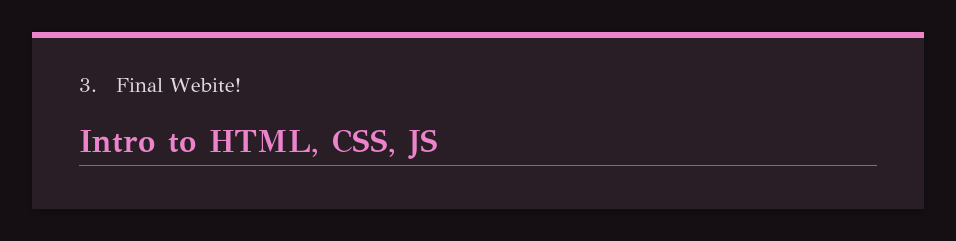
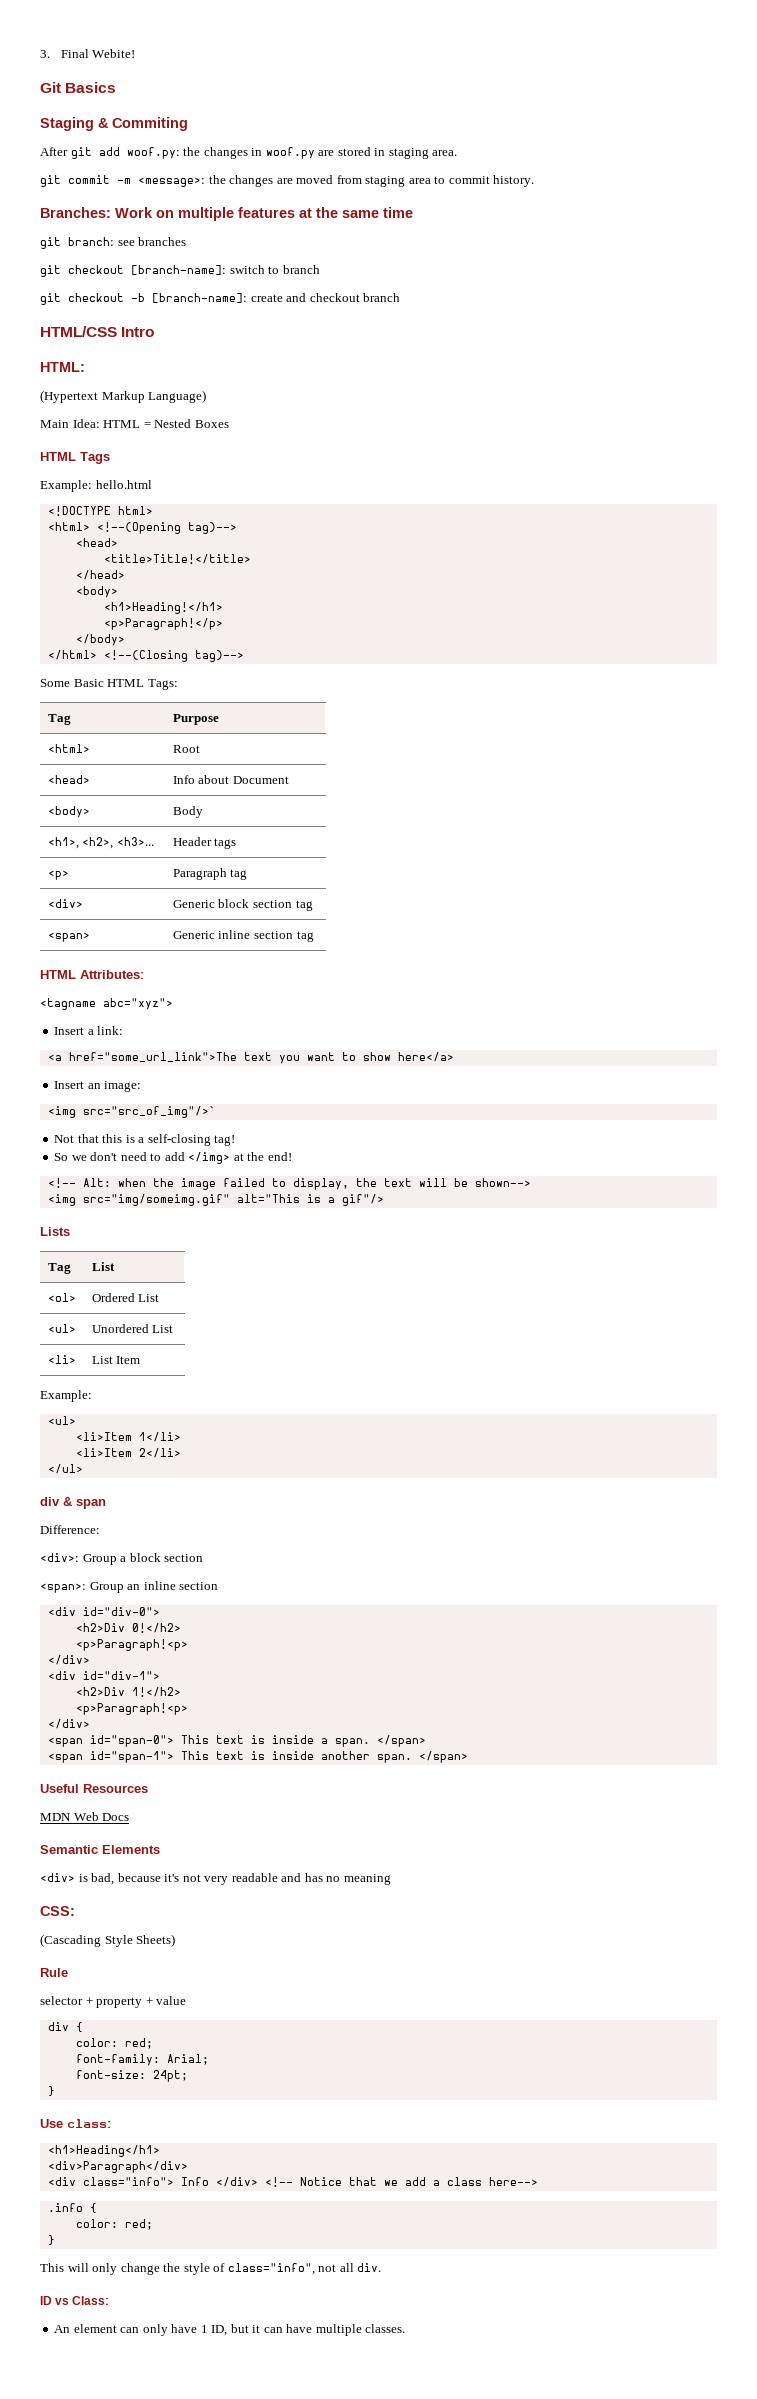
- Intro to HTML, CSS, JS
+ Git Basics
+ Staging & Commiting
+ After git add woof.py: the changes in woof.py are stored in staging area.
+ git commit -m <message>: the changes are moved from staging area to commit history.
+ Branches: Work on multiple features at the same time
+ git branch: see branches
+ git checkout [branch-name]: switch to branch
+ git checkout -b [branch-name]: create and checkout branch
+ HTML/CSS Intro
+ HTML:
+ (Hypertext Markup Language)
+ Main Idea: HTML = Nested Boxes
+ HTML Tags
+ Example: hello.html
+ <!DOCTYPE html>
+ <html> <!--(Opening tag)-->
+ <head>
+ <title>Title!</title>
+ </head>
+ <body>
+ <h1>Heading!</h1>
+ <p>Paragraph!</p>
+ </body>
+ </html> <!--(Closing tag)-->
+ Some Basic HTML Tags:
+ Tag | Purpose
+ <html> | Root
+ <head> | Info about Document
+ <body> | Body
+ <h1>, <h2>, <h3>... | Header tags
+ <p> | Paragraph tag
+ <div> | Generic block section tag
+ <span> | Generic inline section tag
+ HTML Attributes:
+ <tagname abc="xyz">
+ Insert a link:
+ <a href="some_url_link">The text you want to show here</a>
+ Insert an image:
+ <img src="src_of_img"/>`
+ Not that this is a self-closing tag!
+ So we don't need to add </img> at the end!
+ <!-- Alt: when the image failed to display, the text will be shown-->
+ <img src="img/someimg.gif" alt="This is a gif"/>
+ Lists
+ Tag | List
+ <ol> | Ordered List
+ <ul> | Unordered List
+ <li> | List Item
+ Example:
+ <ul>
+ <li>Item 1</li>
+ <li>Item 2</li>
+ </ul>
+ div & span
+ Difference:
+ <div>: Group a block section
+ <span>: Group an inline section
+ <div id="div-0">
+ <h2>Div 0!</h2>
+ <p>Paragraph!<p>
+ </div>
+ <div id="div-1">
+ <h2>Div 1!</h2>
+ <p>Paragraph!<p>
+ </div>
+ <span id="span-0"> This text is inside a span. </span>
+ <span id="span-1"> This text is inside another span. </span>
+ Useful Resources
+ MDN Web Docs
+ Semantic Elements
+ <div> is bad, because it's not very readable and has no meaning
+ CSS:
+ (Cascading Style Sheets)
+ Rule
+ selector + property + value
+ div {
+ color: red;
+ font-family: Arial;
+ font-size: 24pt;
+ }
+ Use class:
+ <h1>Heading</h1>
+ <div>Paragraph</div>
+ <div class="info"> Info </div> <!-- Notice that we add a class here-->
+ .info {
+ color: red;
+ }
+ This will only change the style of class="info", not all div.
+ ID vs Class:
+ An element can only have 1 ID, but it can have multiple classes.

